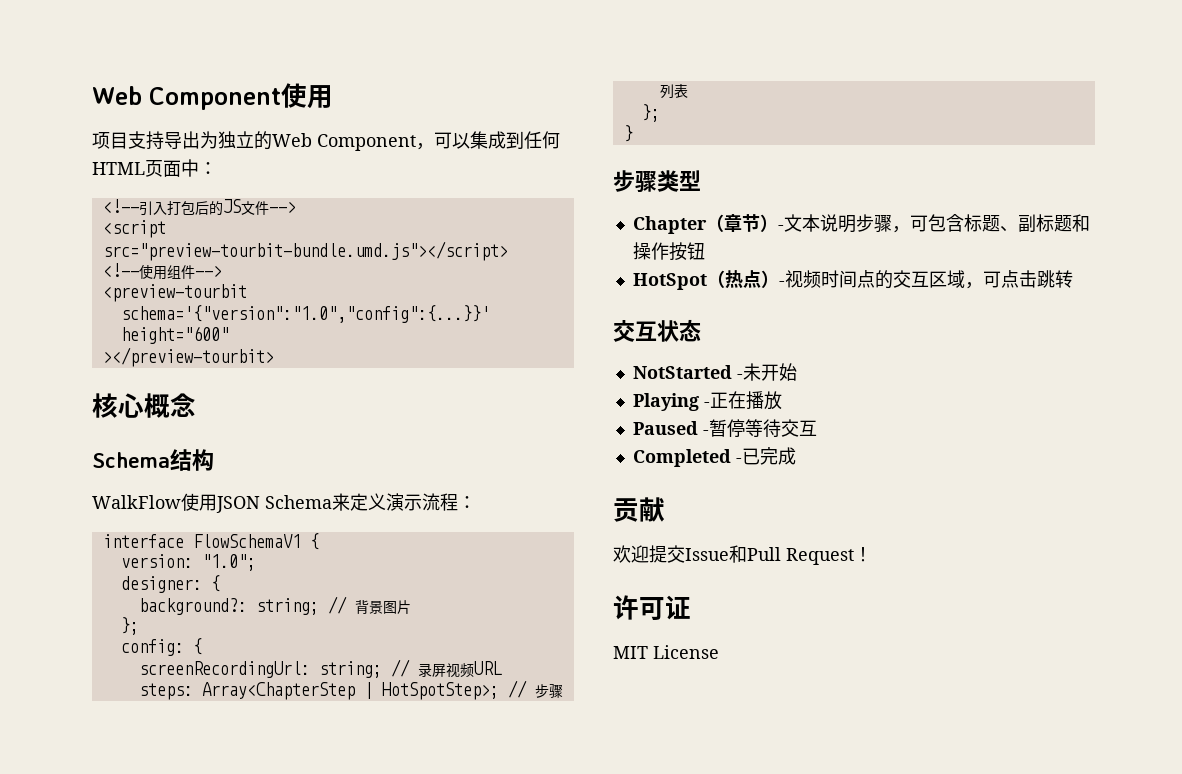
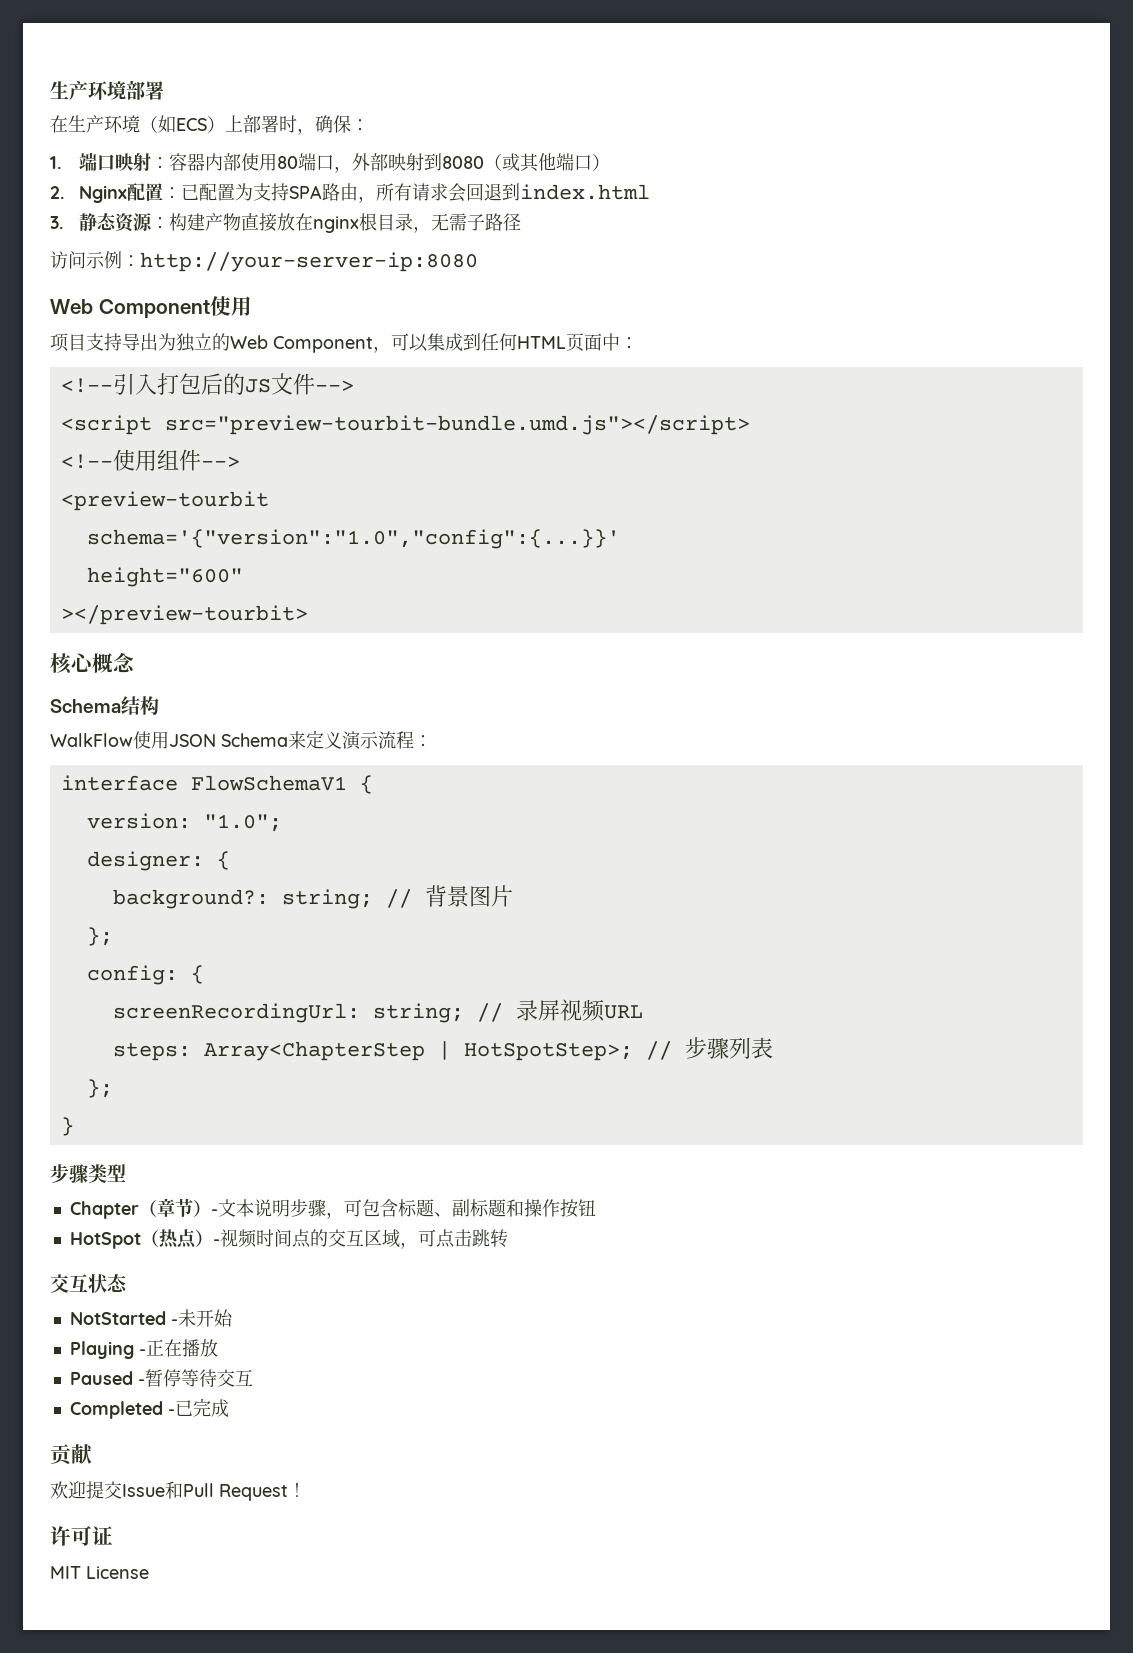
+ 生产环境部署
+ 在生产环境（如ECS）上部署时，确保：
+ 1.端口映射：容器内部使用80端口，外部映射到8080（或其他端口）
+ 2. Nginx配置：已配置为支持SPA路由，所有请求会回退到index.html
+ 3.静态资源：构建产物直接放在nginx根目录，无需子路径
+ 访问示例：http://your-server-ip:8080

